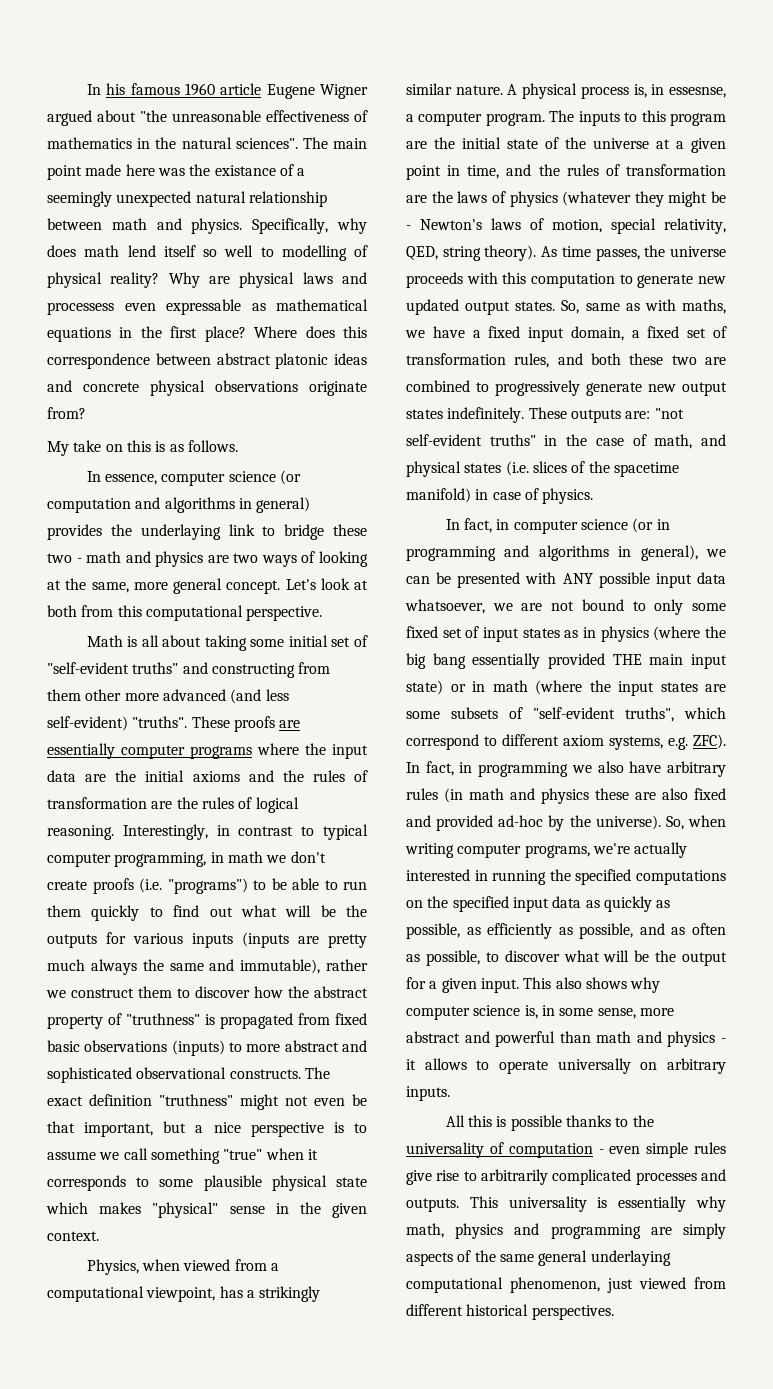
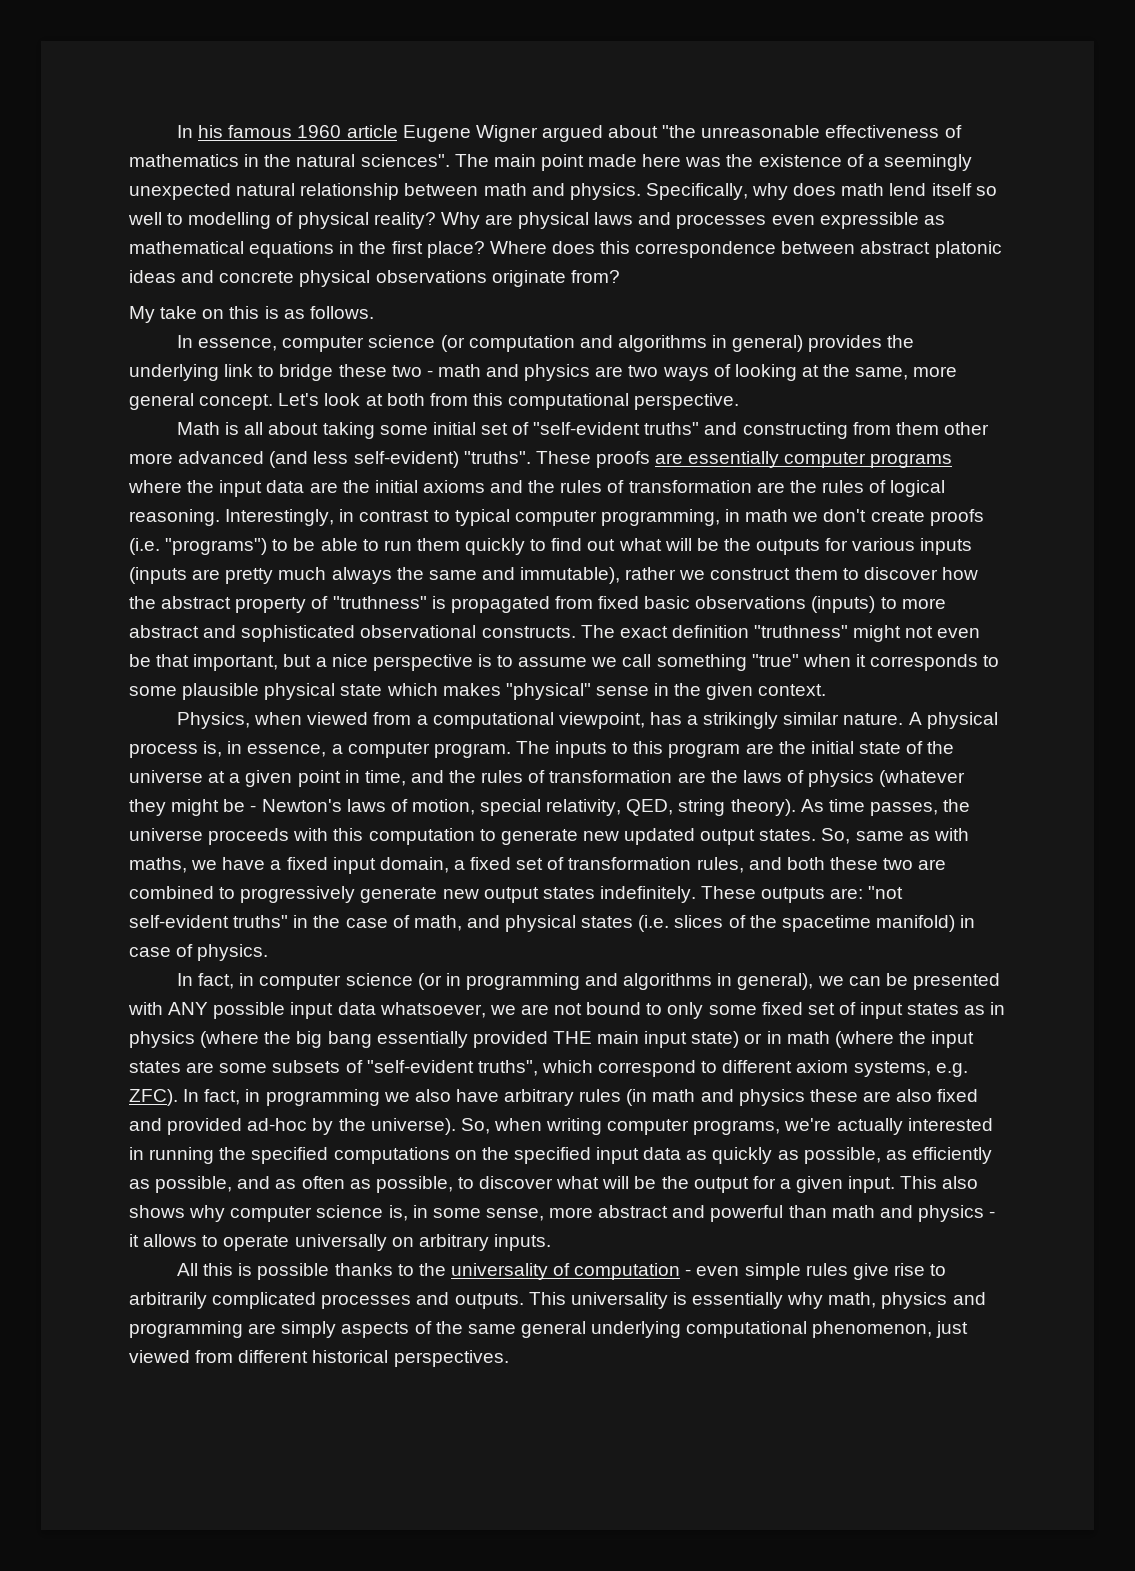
- The main point made here was the existance of a seemingly unexpected natural relationship between math and physics.
+ The main point made here was the existence of a seemingly unexpected natural relationship between math and physics.
- Why are physical laws and processess even expressable as mathematical equations in the first place?
+ Why are physical laws and processes even expressible as mathematical equations in the first place?
- In essence, computer science (or computation and algorithms in general) provides the underlaying link to bridge these two - math and physics are two ways of looking at the same, more general concept.
+ In essence, computer science (or computation and algorithms in general) provides the underlying link to bridge these two - math and physics are two ways of looking at the same, more general concept.
- A physical process is, in essesnse, a computer program.
+ A physical process is, in essence, a computer program.
- This universality is essentially why math, physics and programming are simply aspects of the same general underlaying computational phenomenon, just viewed from different historical perspectives.
+ This universality is essentially why math, physics and programming are simply aspects of the same general underlying computational phenomenon, just viewed from different historical perspectives.

